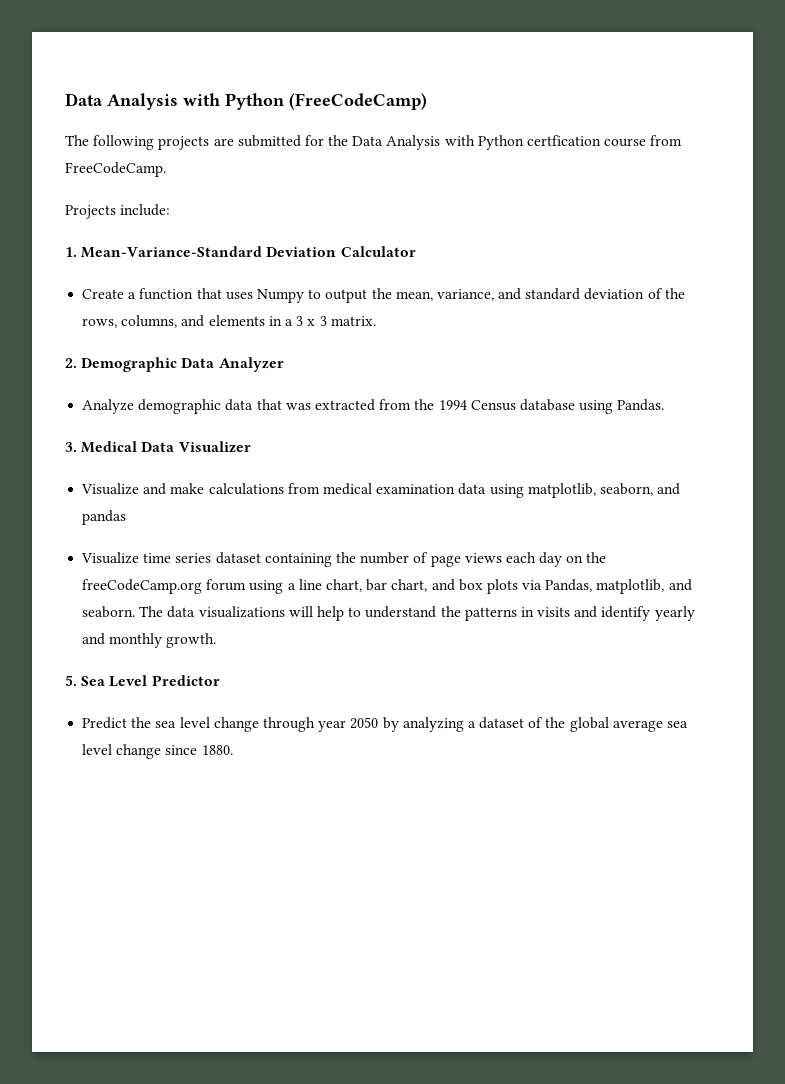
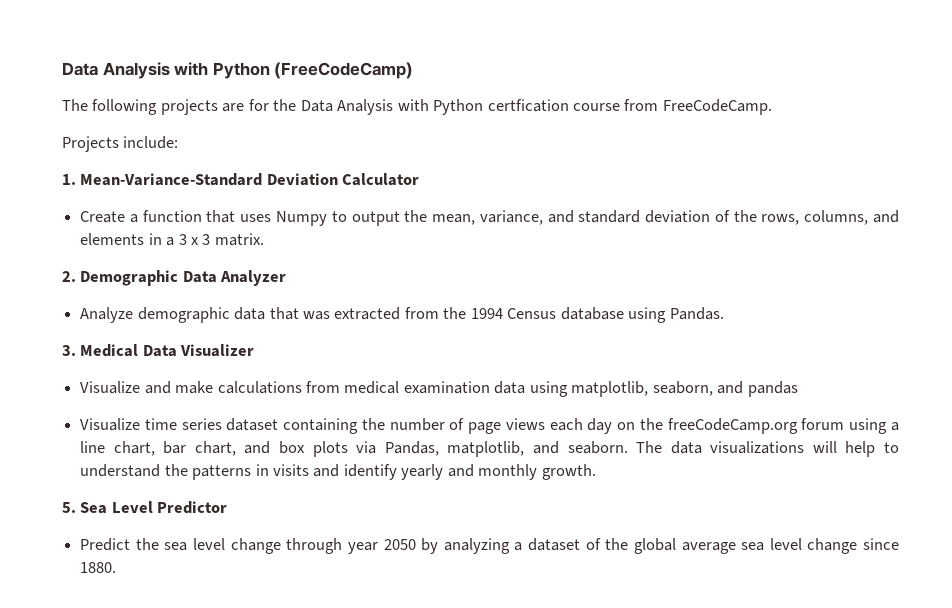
- The following projects are submitted for the Data Analysis with Python certfication course from FreeCodeCamp.
+ The following projects are for the Data Analysis with Python certfication course from FreeCodeCamp.

